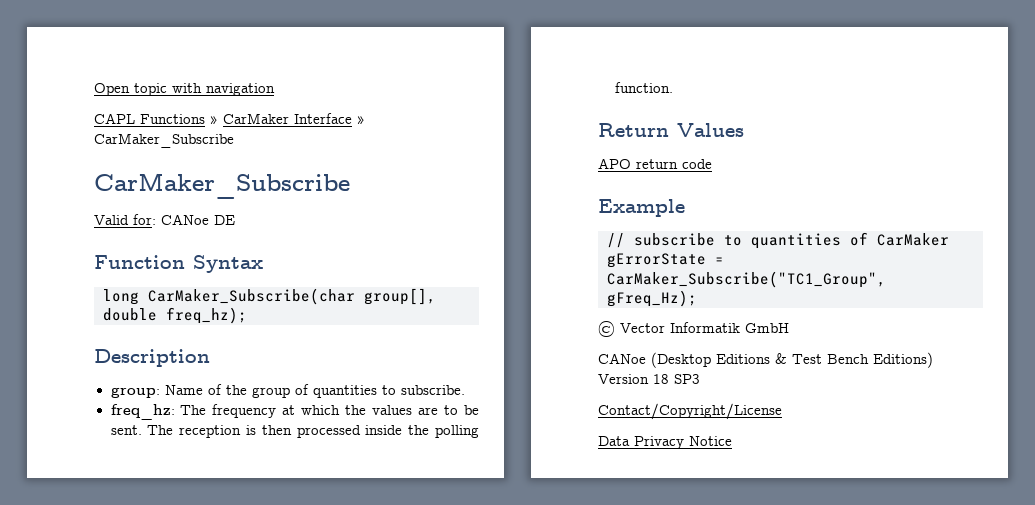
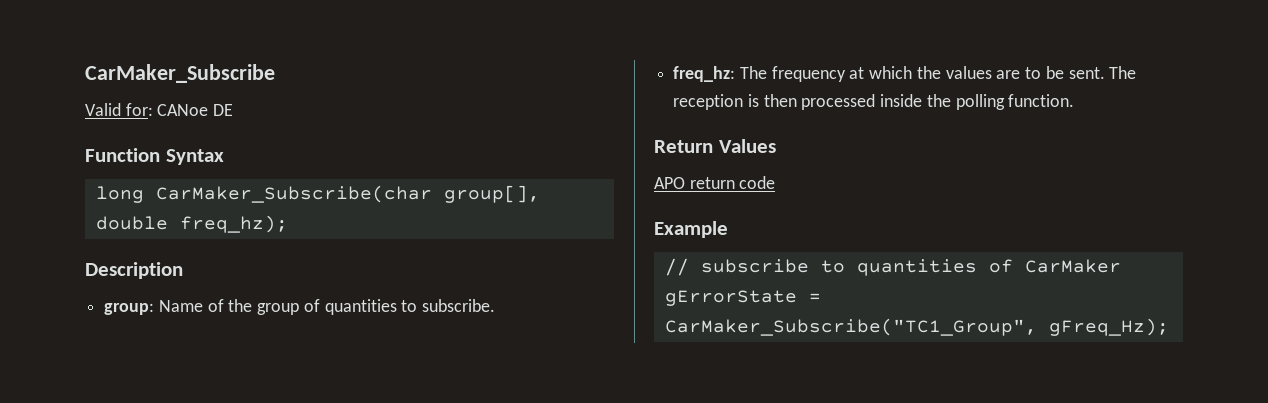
- Open topic with navigation
- CAPL Functions » CarMaker Interface » CarMaker_Subscribe
- © Vector Informatik GmbH
- CANoe (Desktop Editions & Test Bench Editions) Version 18 SP3
- Contact/Copyright/License
- Data Privacy Notice

